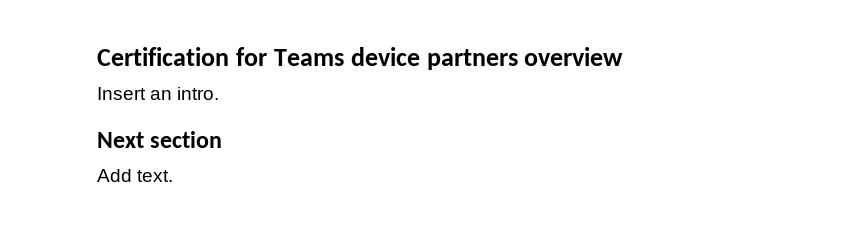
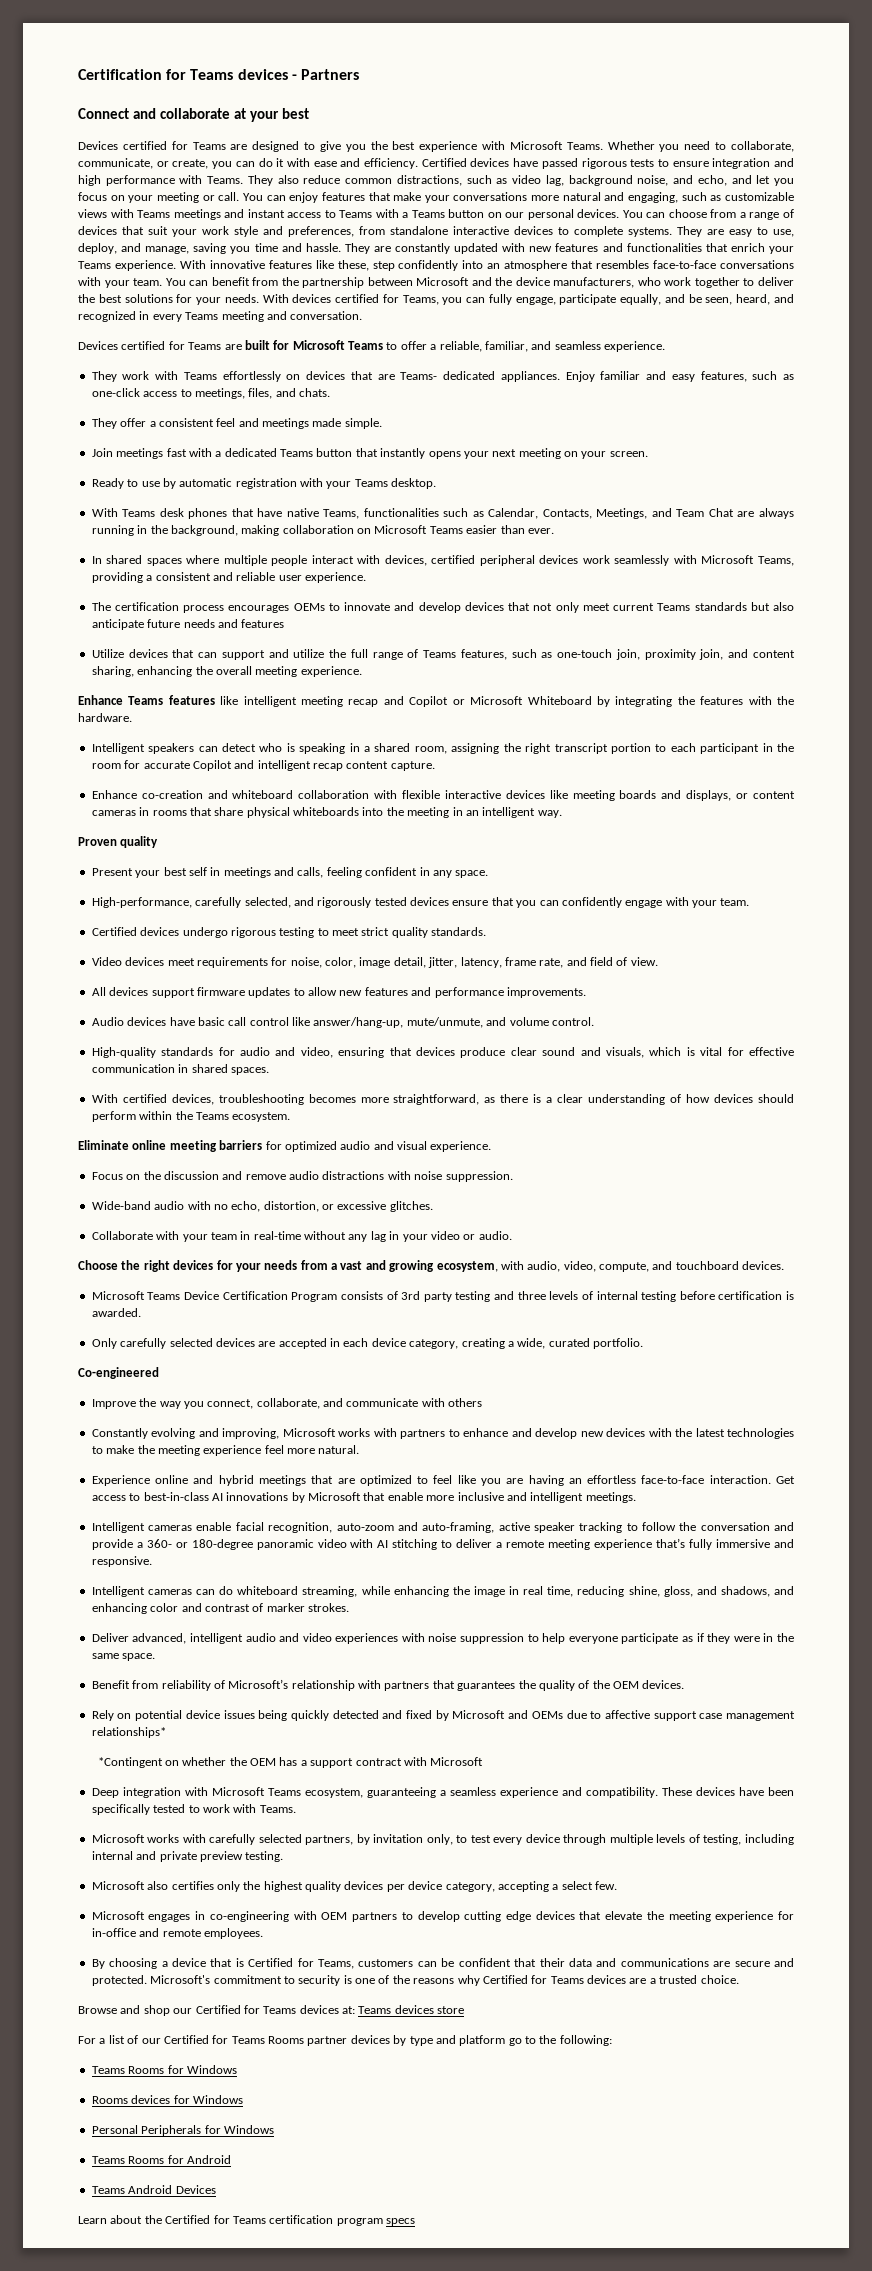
- Certification for Teams device partners overview
- Insert an intro.
- Next section
- Add text.
+ Certification for Teams devices - Partners
+ Connect and collaborate at your best
+ Devices certified for Teams are designed to give you the best experience with Microsoft Teams. Whether you need to collaborate, communicate, or create, you can do it with ease and efficiency. Certified devices have passed rigorous tests to ensure integration and high performance with Teams. They also reduce common distractions, such as video lag, background noise, and echo, and let you focus on your meeting or call. You can enjoy features that make your conversations more natural and engaging, such as customizable views with Teams meetings and instant access to Teams with a Teams button on our personal devices. You can choose from a range of devices that suit your work style and preferences, from standalone interactive devices to complete systems. They are easy to use, deploy, and manage, saving you time and hassle. They are constantly updated with new features and functionalities that enrich your Teams experience. With innovative features like these, step confidently into an atmosphere that resembles face-to-face conversations with your team. You can benefit from the partnership between Microsoft and the device manufacturers, who work together to deliver the best solutions for your needs. With devices certified for Teams, you can fully engage, participate equally, and be seen, heard, and recognized in every Teams meeting and conversation.
+ Devices certified for Teams are built for Microsoft Teams to offer a reliable, familiar, and seamless experience.
+ They work with Teams effortlessly on devices that are Teams- dedicated appliances. Enjoy familiar and easy features, such as one-click access to meetings, files, and chats.
+ They offer a consistent feel and meetings made simple.
+ Join meetings fast with a dedicated Teams button that instantly opens your next meeting on your screen.
+ Ready to use by automatic registration with your Teams desktop.
+ With Teams desk phones that have native Teams, functionalities such as Calendar, Contacts, Meetings, and Team Chat are always running in the background, making collaboration on Microsoft Teams easier than ever.
+ In shared spaces where multiple people interact with devices, certified peripheral devices work seamlessly with Microsoft Teams, providing a consistent and reliable user experience.
+ The certification process encourages OEMs to innovate and develop devices that not only meet current Teams standards but also anticipate future needs and features
+ Utilize devices that can support and utilize the full range of Teams features, such as one-touch join, proximity join, and content sharing, enhancing the overall meeting experience.
+ Enhance Teams features like intelligent meeting recap and Copilot or Microsoft Whiteboard by integrating the features with the hardware.
+ Intelligent speakers can detect who is speaking in a shared room, assigning the right transcript portion to each participant in the room for accurate Copilot and intelligent recap content capture.
+ Enhance co-creation and whiteboard collaboration with flexible interactive devices like meeting boards and displays, or content cameras in rooms that share physical whiteboards into the meeting in an intelligent way.
+ Proven quality
+ Present your best self in meetings and calls, feeling confident in any space.
+ High-performance, carefully selected, and rigorously tested devices ensure that you can confidently engage with your team.
+ Certified devices undergo rigorous testing to meet strict quality standards.
+ Video devices meet requirements for noise, color, image detail, jitter, latency, frame rate, and field of view.
+ All devices support firmware updates to allow new features and performance improvements.
+ Audio devices have basic call control like answer/hang-up, mute/unmute, and volume control.
+ High-quality standards for audio and video, ensuring that devices produce clear sound and visuals, which is vital for effective communication in shared spaces.
+ With certified devices, troubleshooting becomes more straightforward, as there is a clear understanding of how devices should perform within the Teams ecosystem.
+ Eliminate online meeting barriers for optimized audio and visual experience.
+ Focus on the discussion and remove audio distractions with noise suppression.
+ Wide-band audio with no echo, distortion, or excessive glitches.
+ Collaborate with your team in real-time without any lag in your video or audio.
+ Choose the right devices for your needs from a vast and growing ecosystem, with audio, video, compute, and touchboard devices.
+ Microsoft Teams Device Certification Program consists of 3rd party testing and three levels of internal testing before certification is awarded.
+ Only carefully selected devices are accepted in each device category, creating a wide, curated portfolio.
+ Co-engineered
+ Improve the way you connect, collaborate, and communicate with others
+ Constantly evolving and improving, Microsoft works with partners to enhance and develop new devices with the latest technologies to make the meeting experience feel more natural.
+ Experience online and hybrid meetings that are optimized to feel like you are having an effortless face-to-face interaction. Get access to best-in-class AI innovations by Microsoft that enable more inclusive and intelligent meetings.
+ Intelligent cameras enable facial recognition, auto-zoom and auto-framing, active speaker tracking to follow the conversation and provide a 360- or 180-degree panoramic video with AI stitching to deliver a remote meeting experience that’s fully immersive and responsive.
+ Intelligent cameras can do whiteboard streaming, while enhancing the image in real time, reducing shine, gloss, and shadows, and enhancing color and contrast of marker strokes.
+ Deliver advanced, intelligent audio and video experiences with noise suppression to help everyone participate as if they were in the same space.
+ Benefit from reliability of Microsoft’s relationship with partners that guarantees the quality of the OEM devices.
+ Rely on potential device issues being quickly detected and fixed by Microsoft and OEMs due to affective support case management relationships*
+ *Contingent on whether the OEM has a support contract with Microsoft
+ Deep integration with Microsoft Teams ecosystem, guaranteeing a seamless experience and compatibility. These devices have been specifically tested to work with Teams.
+ Microsoft works with carefully selected partners, by invitation only, to test every device through multiple levels of testing, including internal and private preview testing.
+ Microsoft also certifies only the highest quality devices per device category, accepting a select few.
+ Microsoft engages in co-engineering with OEM partners to develop cutting edge devices that elevate the meeting experience for in-office and remote employees.
+ By choosing a device that is Certified for Teams, customers can be confident that their data and communications are secure and protected. Microsoft's commitment to security is one of the reasons why Certified for Teams devices are a trusted choice.
+ Browse and shop our Certified for Teams devices at: Teams devices store
+ For a list of our Certified for Teams Rooms partner devices by type and platform go to the following:
+ Teams Rooms for Windows
+ Rooms devices for Windows
+ Personal Peripherals for Windows
+ Teams Rooms for Android
+ Teams Android Devices
+ Learn about the Certified for Teams certification program specs

